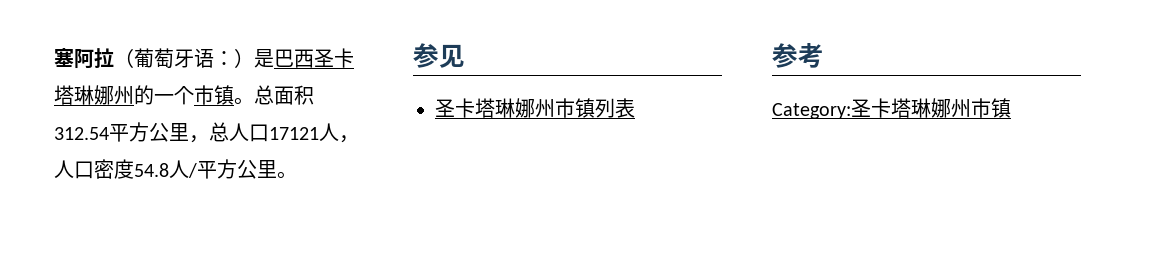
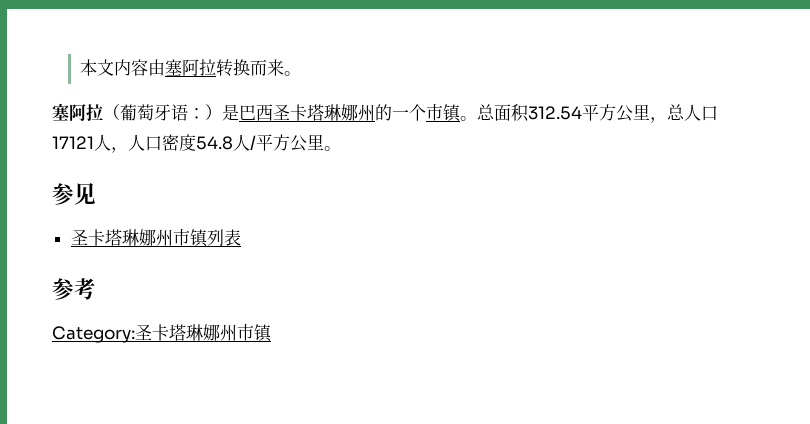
+ 本文内容由塞阿拉转换而来。

